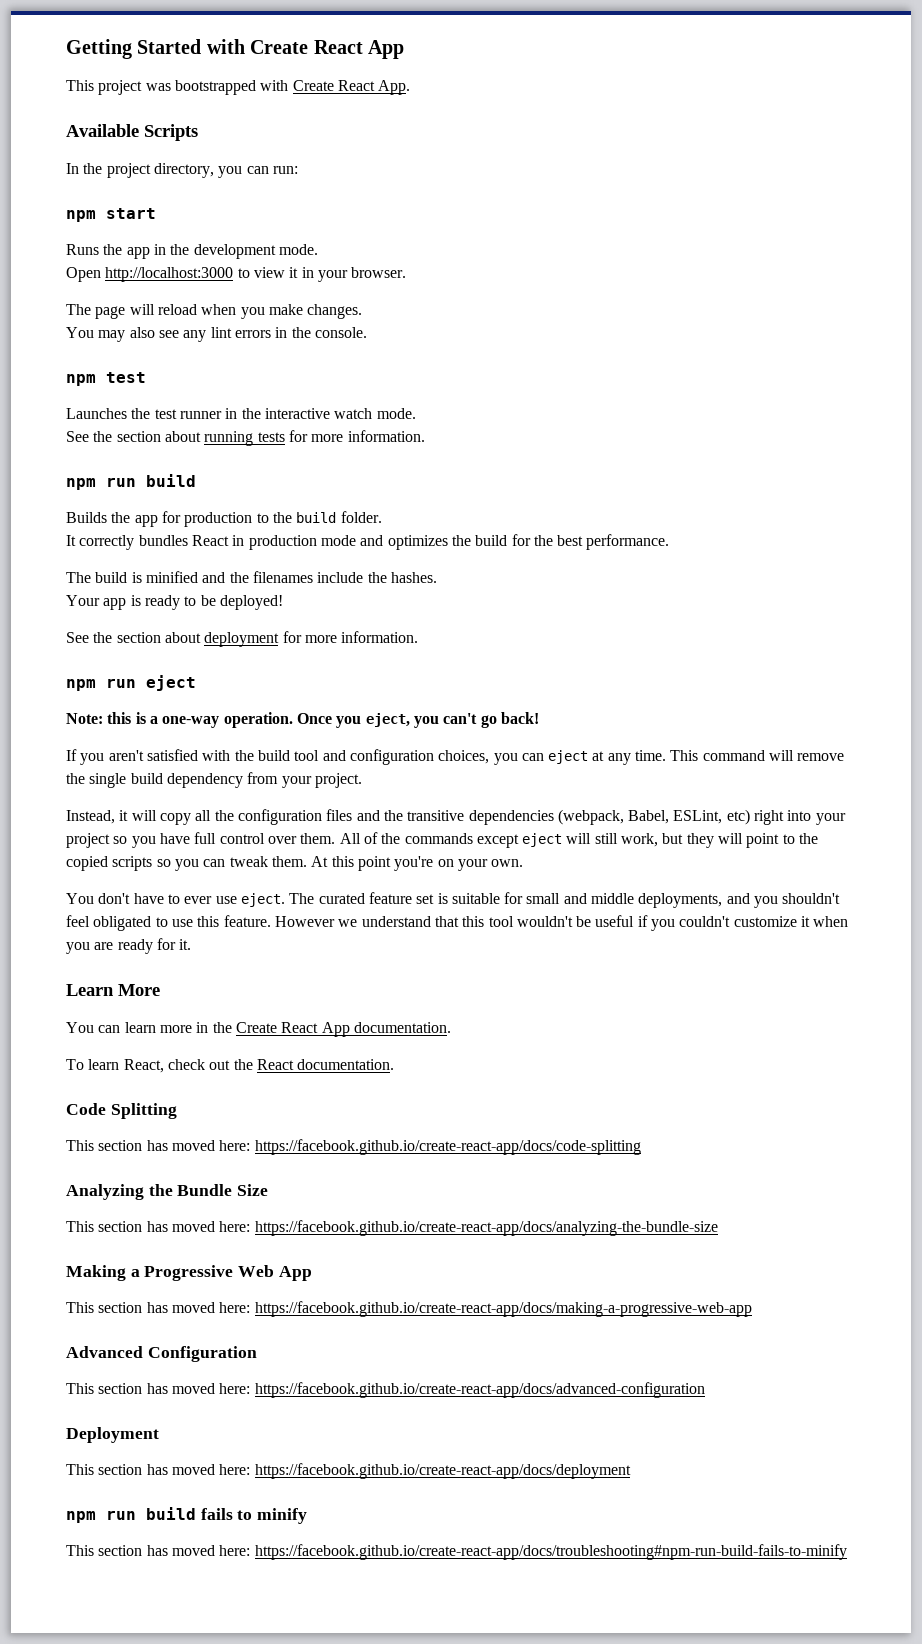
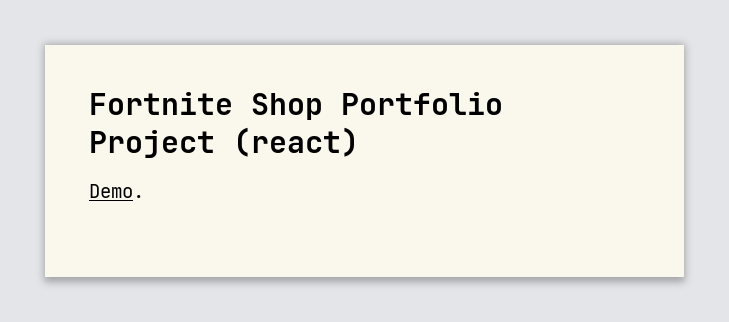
- Getting Started with Create React App
- This project was bootstrapped with Create React App.
- Available Scripts
- In the project directory, you can run:
- npm start
- Runs the app in the development mode.
- Open http://localhost:3000 to view it in your browser.
- The page will reload when you make changes.
- You may also see any lint errors in the console.
- npm test
- Launches the test runner in the interactive watch mode.
- See the section about running tests for more information.
- npm run build
- Builds the app for production to the build folder.
- It correctly bundles React in production mode and optimizes the build for the best performance.
- The build is minified and the filenames include the hashes.
- Your app is ready to be deployed!
- See the section about deployment for more information.
- npm run eject
- Note: this is a one-way operation. Once you eject, you can't go back!
- If you aren't satisfied with the build tool and configuration choices, you can eject at any time. This command will remove the single build dependency from your project.
- Instead, it will copy all the configuration files and the transitive dependencies (webpack, Babel, ESLint, etc) right into your project so you have full control over them. All of the commands except eject will still work, but they will point to the copied scripts so you can tweak them. At this point you're on your own.
- You don't have to ever use eject. The curated feature set is suitable for small and middle deployments, and you shouldn't feel obligated to use this feature. However we understand that this tool wouldn't be useful if you couldn't customize it when you are ready for it.
- Learn More
- You can learn more in the Create React App documentation.
- To learn React, check out the React documentation.
- Code Splitting
- This section has moved here: https://facebook.github.io/create-react-app/docs/code-splitting
- Analyzing the Bundle Size
- This section has moved here: https://facebook.github.io/create-react-app/docs/analyzing-the-bundle-size
- Making a Progressive Web App
- This section has moved here: https://facebook.github.io/create-react-app/docs/making-a-progressive-web-app
- Advanced Configuration
- This section has moved here: https://facebook.github.io/create-react-app/docs/advanced-configuration
- Deployment
- This section has moved here: https://facebook.github.io/create-react-app/docs/deployment
- npm run build fails to minify
- This section has moved here: https://facebook.github.io/create-react-app/docs/troubleshooting#npm-run-build-fails-to-minify
+ Fortnite Shop Portfolio Project (react)
+ Demo.

